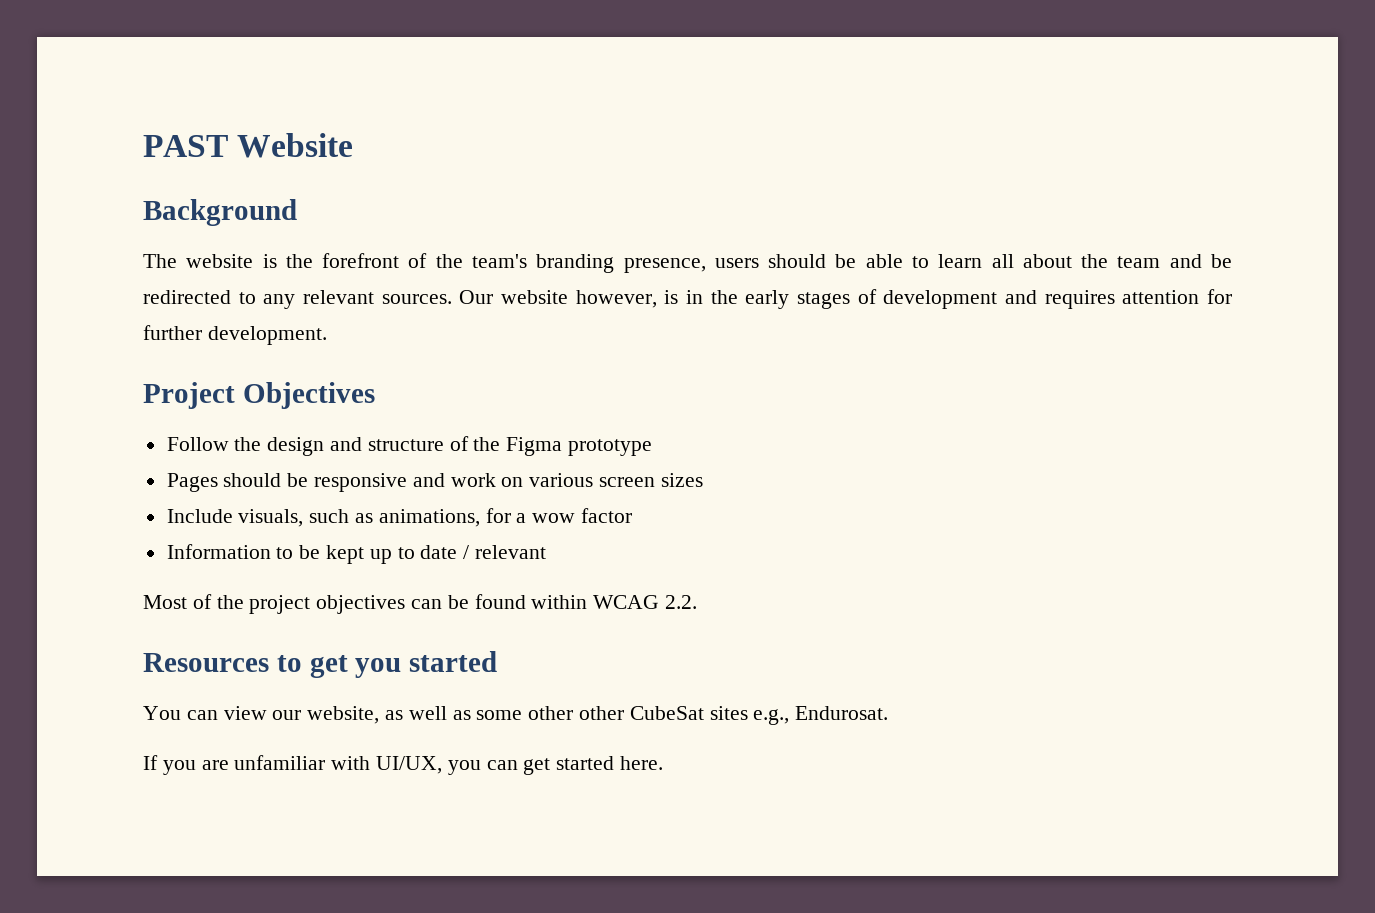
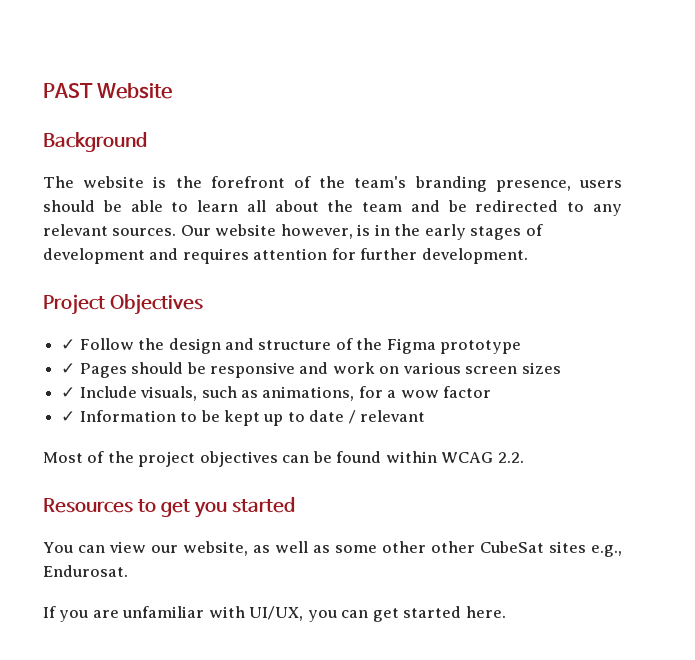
- Follow the design and structure of the Figma prototype
+ ✓ Follow the design and structure of the Figma prototype
- Pages should be responsive and work on various screen sizes
+ ✓ Pages should be responsive and work on various screen sizes
- Include visuals, such as animations, for a wow factor
+ ✓ Include visuals, such as animations, for a wow factor
- Information to be kept up to date / relevant
+ ✓ Information to be kept up to date / relevant

